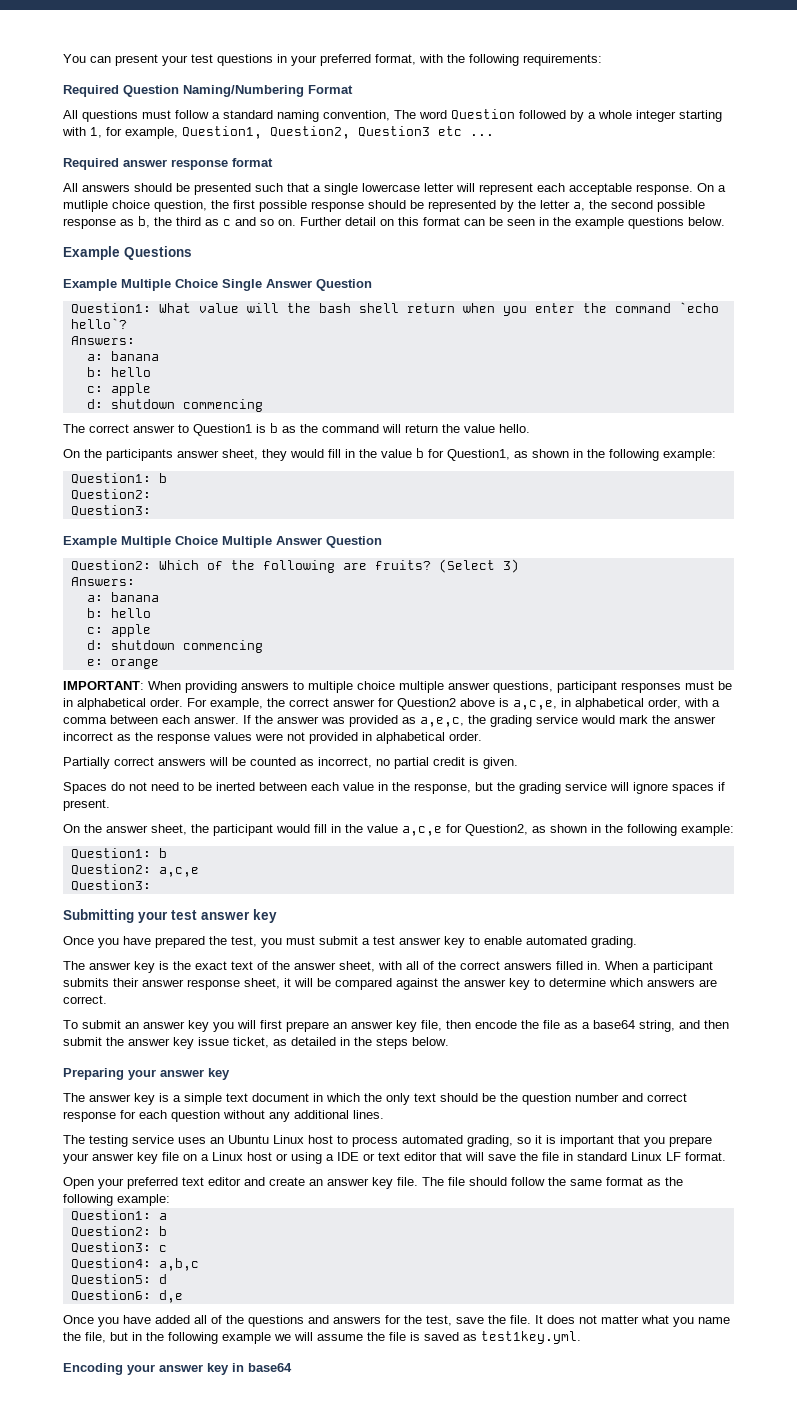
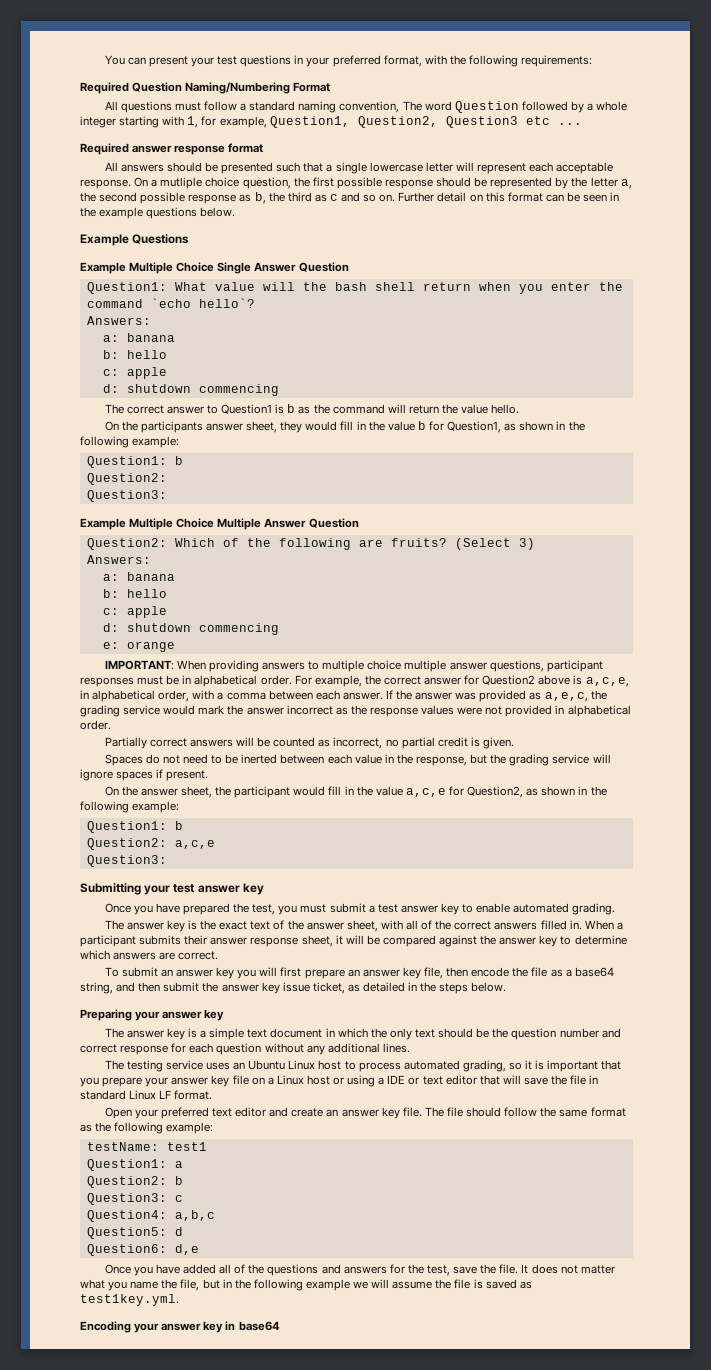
+ testName: test1

